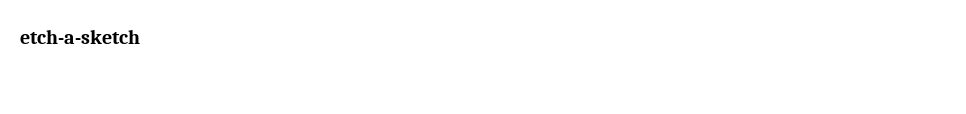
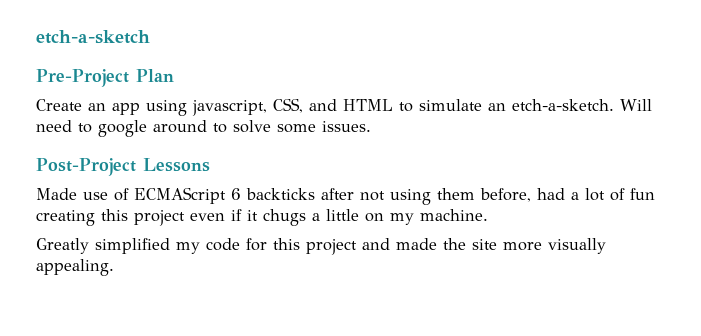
+ Pre-Project Plan
+ Create an app using javascript, CSS, and HTML to simulate an etch-a-sketch. Will need to google around to solve some issues.
+ Post-Project Lessons
+ Made use of ECMAScript 6 backticks after not using them before, had a lot of fun creating this project even if it chugs a little on my machine.
+ Greatly simplified my code for this project and made the site more visually appealing.

